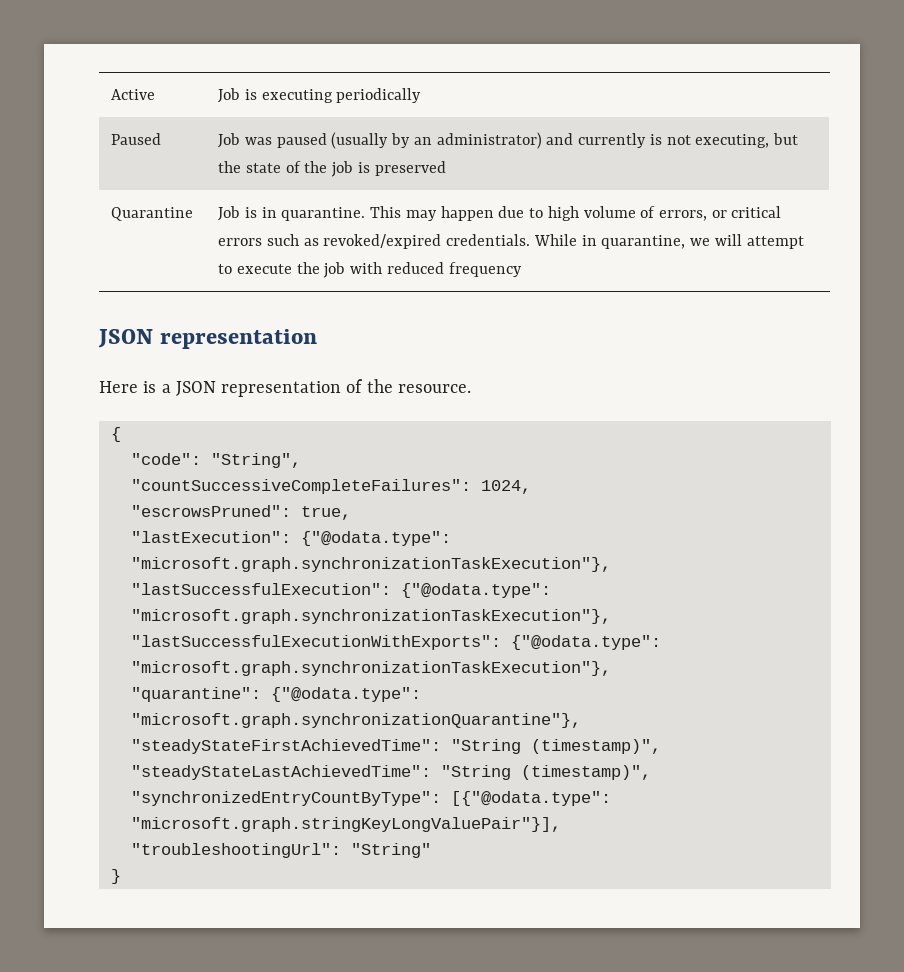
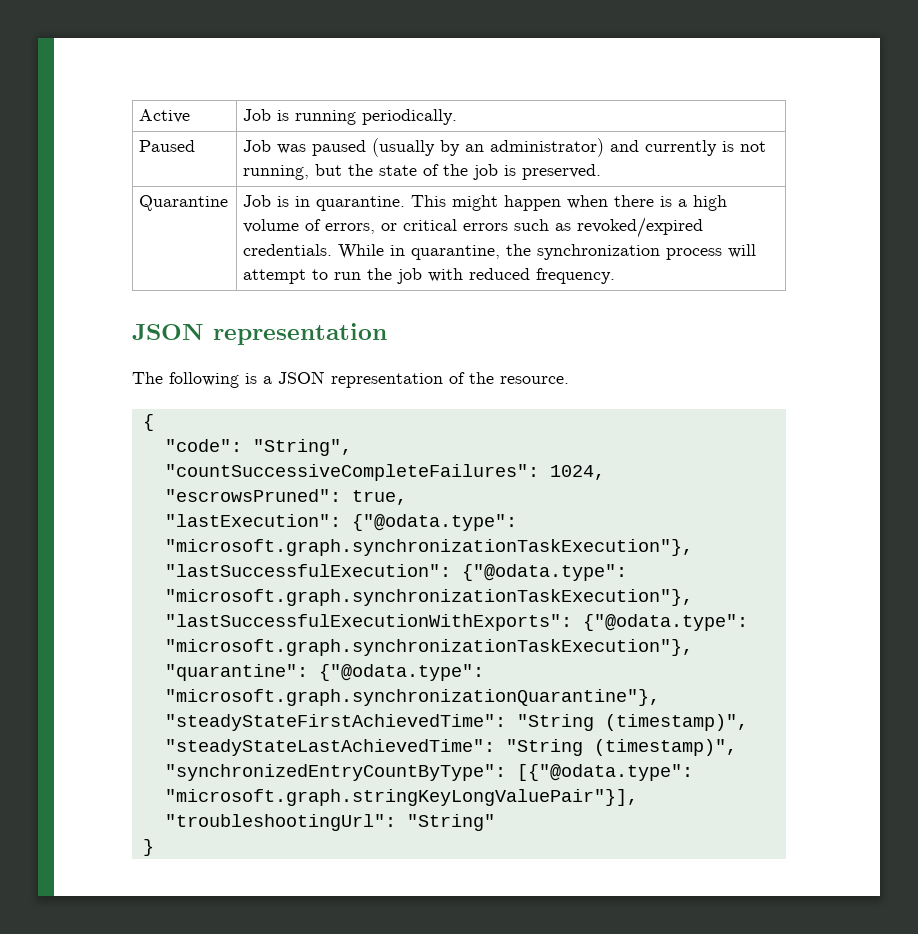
- Active | Job is executing periodically
+ Active | Job is running periodically.
- Paused | Job was paused (usually by an administrator) and currently is not executing, but the state of the job is preserved
+ Paused | Job was paused (usually by an administrator) and currently is not running, but the state of the job is preserved.
- Quarantine | Job is in quarantine. This may happen due to high volume of errors, or critical errors such as revoked/expired credentials. While in quarantine, we will attempt to execute the job with reduced frequency
+ Quarantine | Job is in quarantine. This might happen when there is a high volume of errors, or critical errors such as revoked/expired credentials. While in quarantine, the synchronization process will attempt to run the job with reduced frequency.
- Here is a JSON representation of the resource.
+ The following is a JSON representation of the resource.

